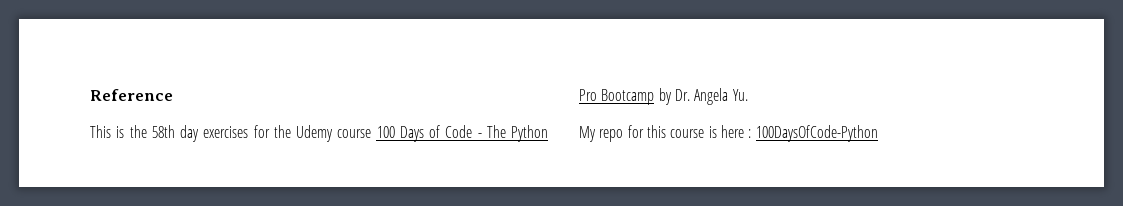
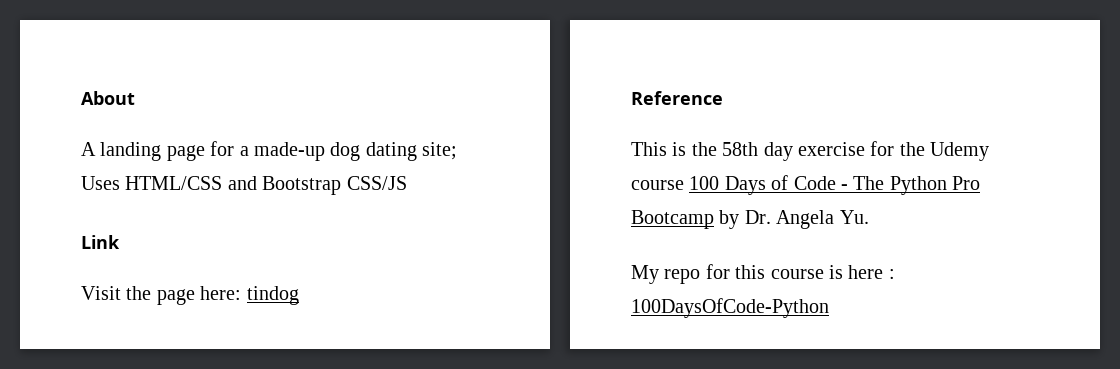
+ About
+ A landing page for a made-up dog dating site; Uses HTML/CSS and Bootstrap CSS/JS
+ Link
+ Visit the page here: tindog
- This is the 58th day exercises for the Udemy course 100 Days of Code - The Python Pro Bootcamp by Dr. Angela Yu.
+ This is the 58th day exercise for the Udemy course 100 Days of Code - The Python Pro Bootcamp by Dr. Angela Yu.

